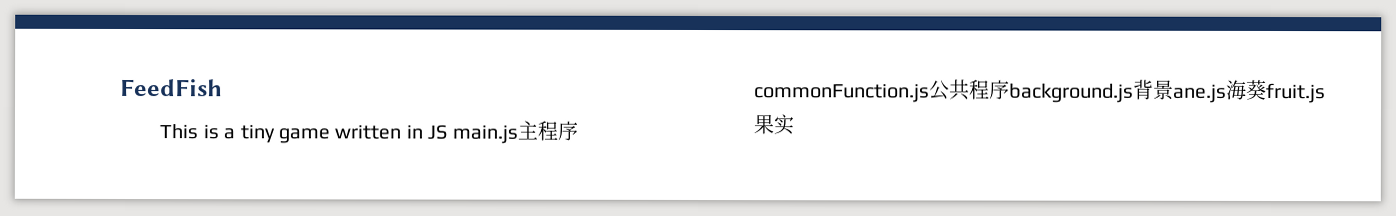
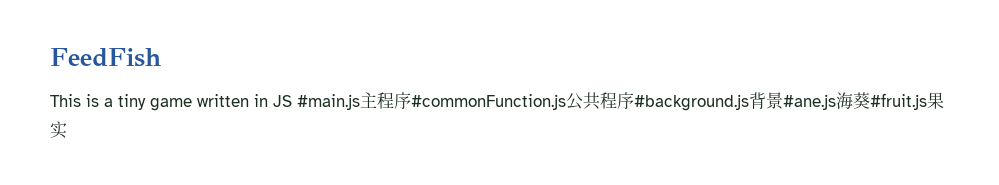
- This is a tiny game written in JS main.js主程序commonFunction.js公共程序background.js背景ane.js海葵fruit.js果实
+ This is a tiny game written in JS #main.js主程序#commonFunction.js公共程序#background.js背景#ane.js海葵#fruit.js果实

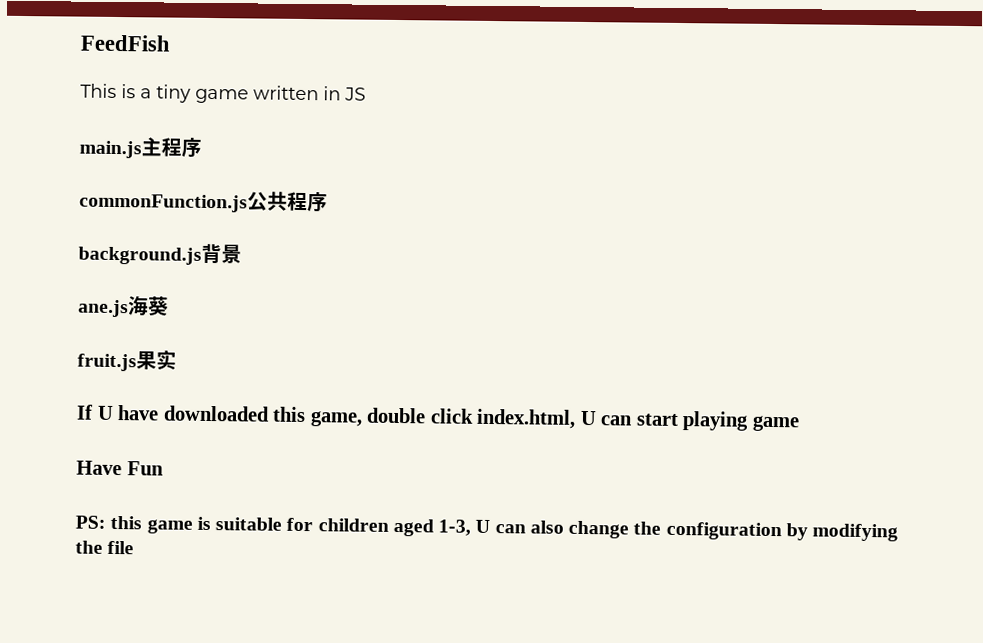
- This is a tiny game written in JS #main.js主程序#commonFunction.js公共程序#background.js背景#ane.js海葵#fruit.js果实
+ This is a tiny game written in JS
+ main.js主程序
+ commonFunction.js公共程序
+ background.js背景
+ ane.js海葵
+ fruit.js果实
+ If U have downloaded this game, double click index.html, U can start playing game
+ Have Fun
+ PS: this game is suitable for children aged 1-3, U can also change the configuration by modifying the file

